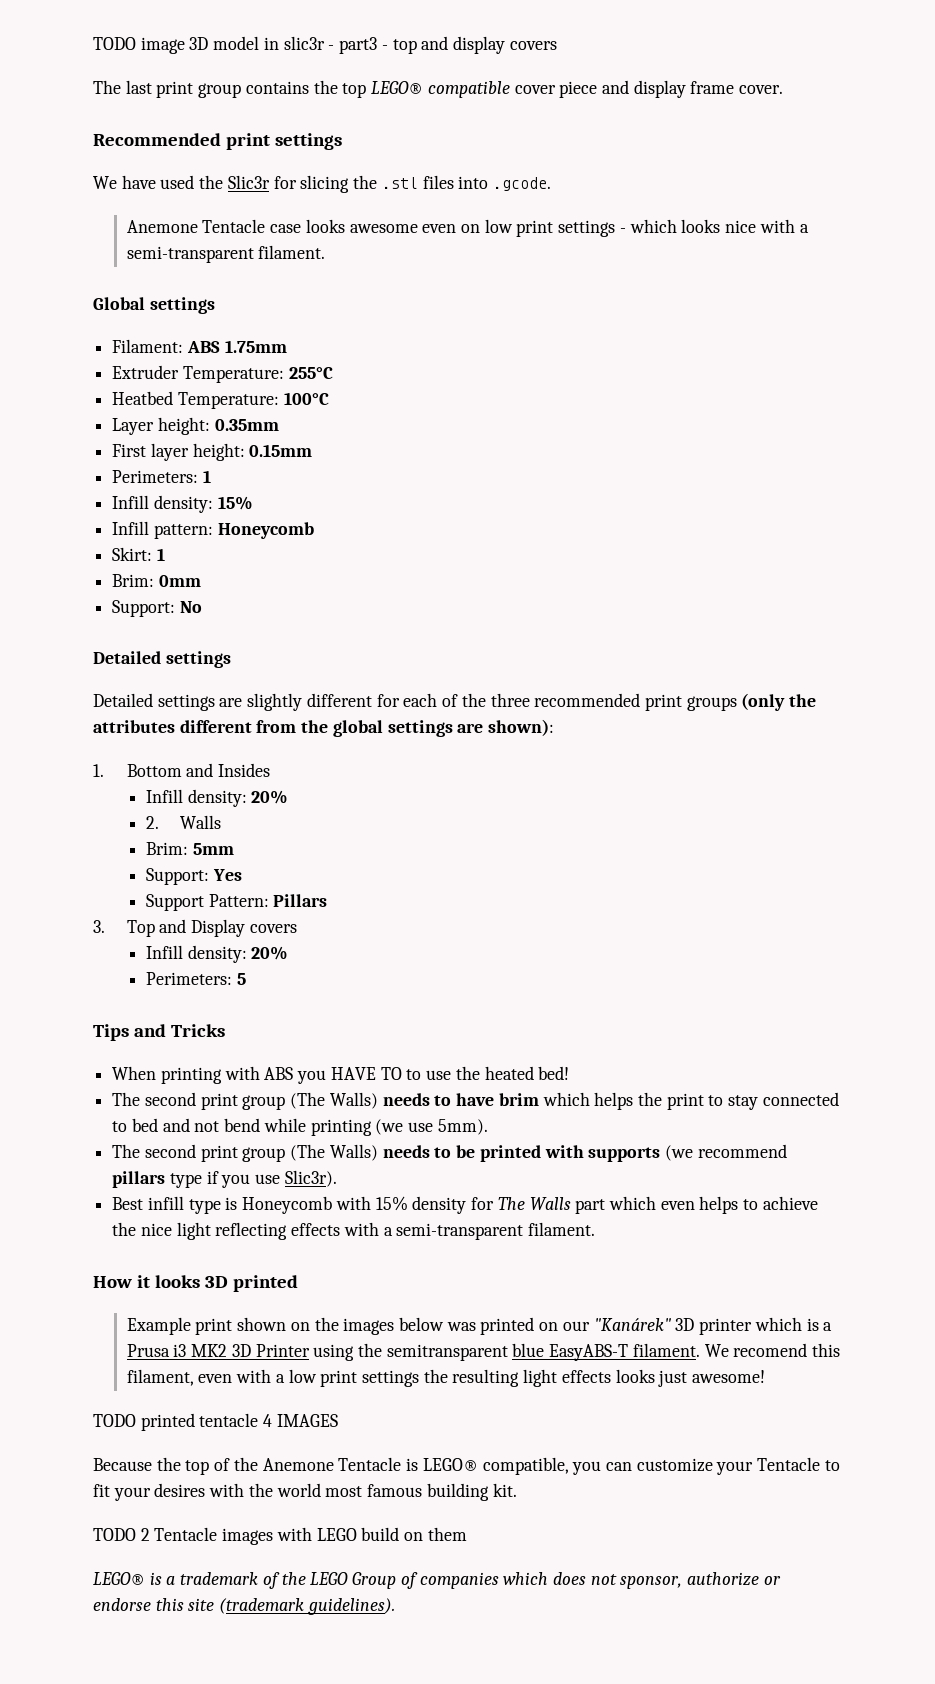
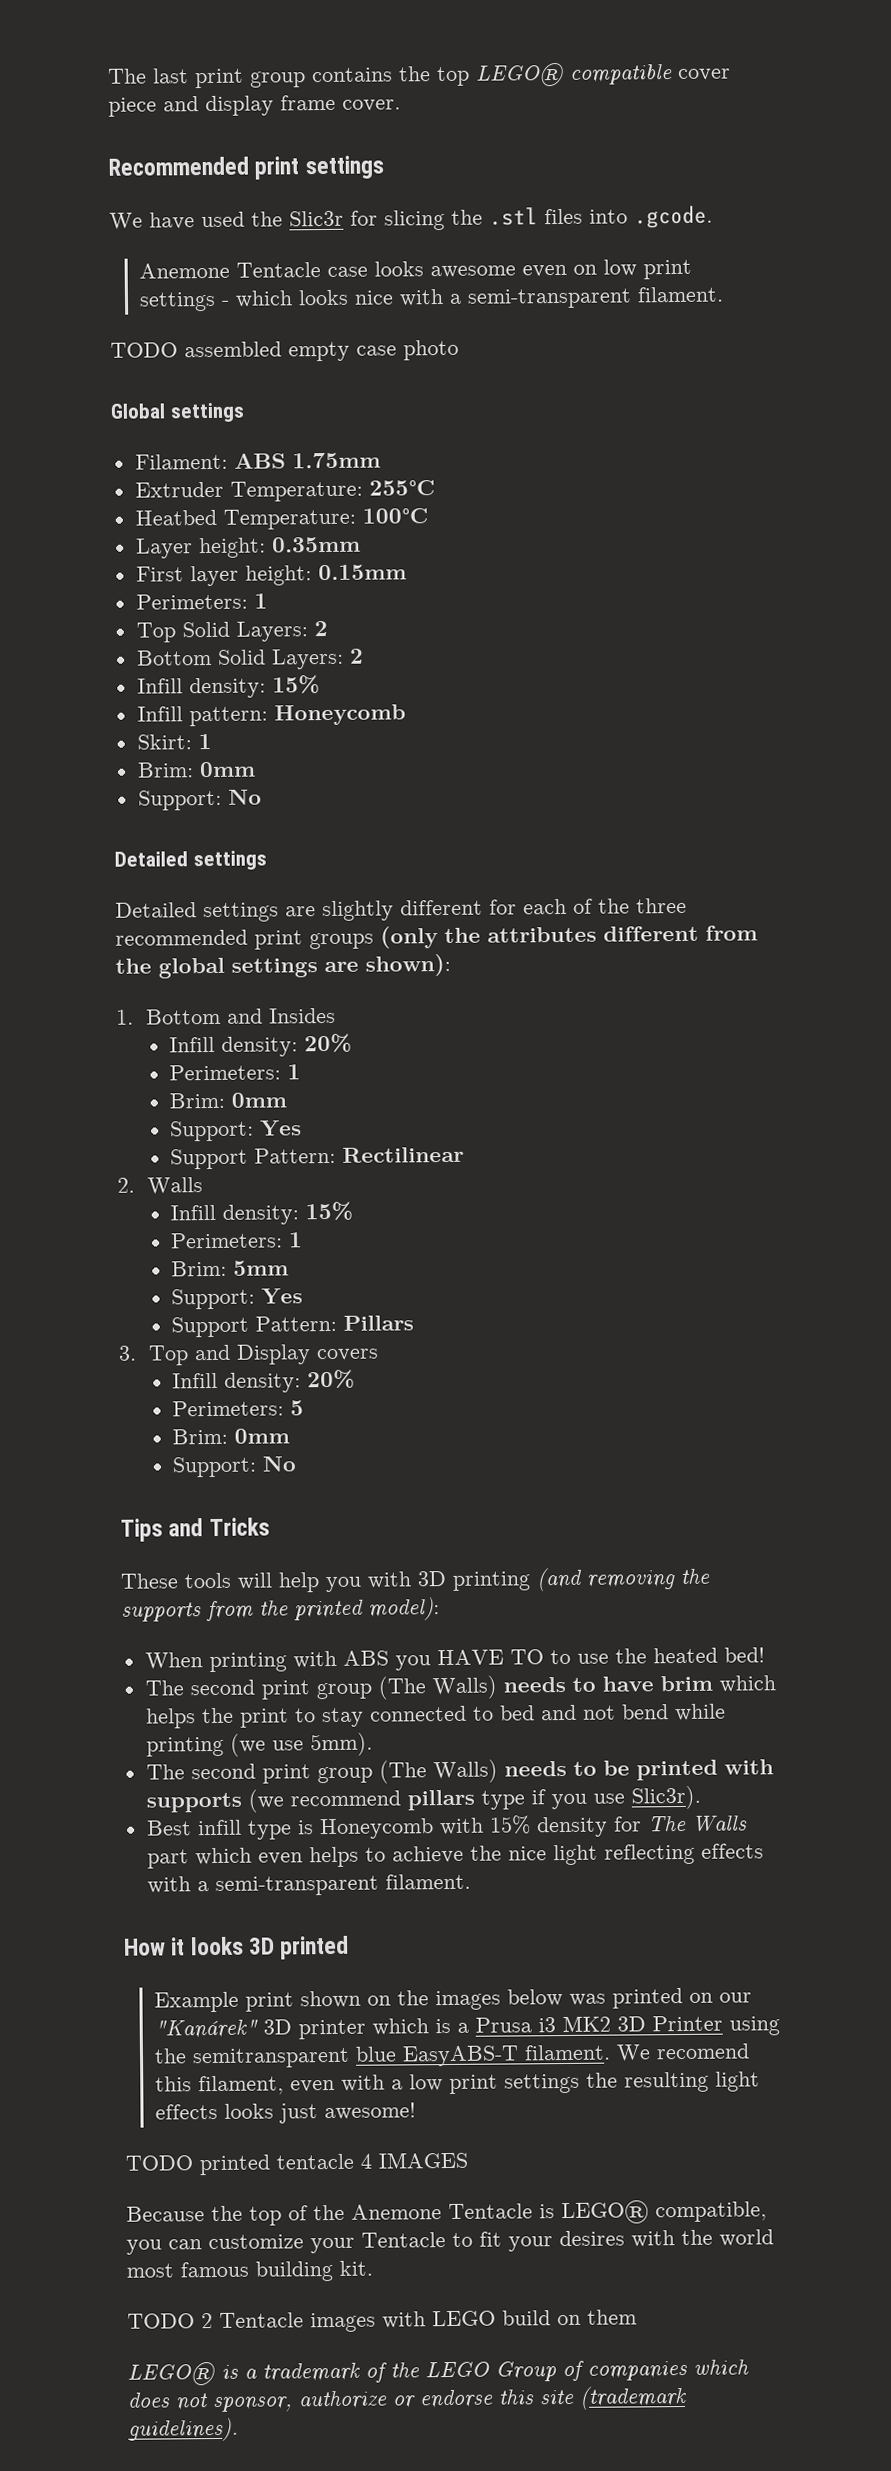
- TODO image 3D model in slic3r - part3 - top and display covers
+ TODO assembled empty case photo
+ Top Solid Layers: 2
+ Bottom Solid Layers: 2
  1. Bottom and Insides
  Infill density: 20%
+ Perimeters: 1
+ Brim: 0mm
+ Support: Yes
+ Support Pattern: Rectilinear
  2. Walls
+ Infill density: 15%
+ Perimeters: 1
  Perimeters: 5
+ Brim: 0mm
+ Support: No
+ These tools will help you with 3D printing (and removing the supports from the printed model):

